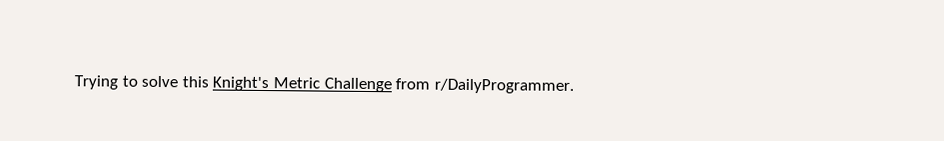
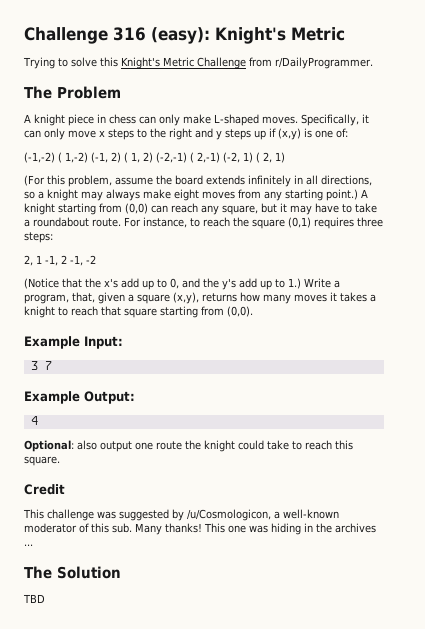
+ Challenge 316 (easy): Knight's Metric
+ The Problem
+ A knight piece in chess can only make L-shaped moves. Specifically, it can only move x steps to the right and y steps up if (x,y) is one of:
+ (-1,-2) ( 1,-2) (-1, 2) ( 1, 2) (-2,-1) ( 2,-1) (-2, 1) ( 2, 1)
+ (For this problem, assume the board extends infinitely in all directions, so a knight may always make eight moves from any starting point.) A knight starting from (0,0) can reach any square, but it may have to take a roundabout route. For instance, to reach the square (0,1) requires three steps:
+ 2, 1 -1, 2 -1, -2
+ (Notice that the x's add up to 0, and the y's add up to 1.) Write a program, that, given a square (x,y), returns how many moves it takes a knight to reach that square starting from (0,0).
+ Example Input:
+ 3 7
+ Example Output:
+ 4
+ Optional: also output one route the knight could take to reach this square.
+ Credit
+ This challenge was suggested by /u/Cosmologicon, a well-known moderator of this sub. Many thanks! This one was hiding in the archives ...
+ The Solution
+ TBD

